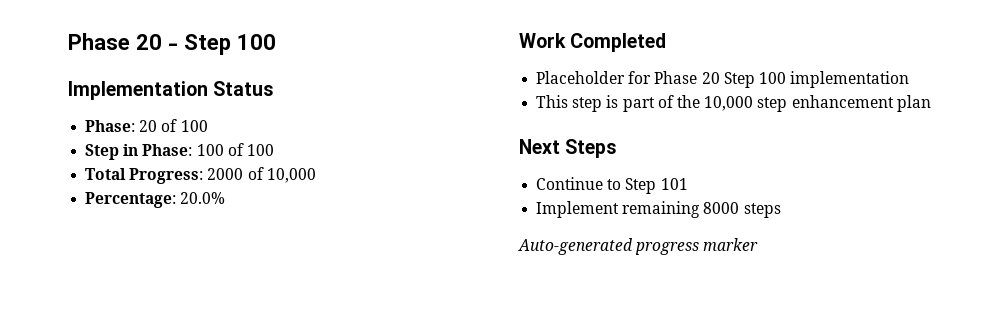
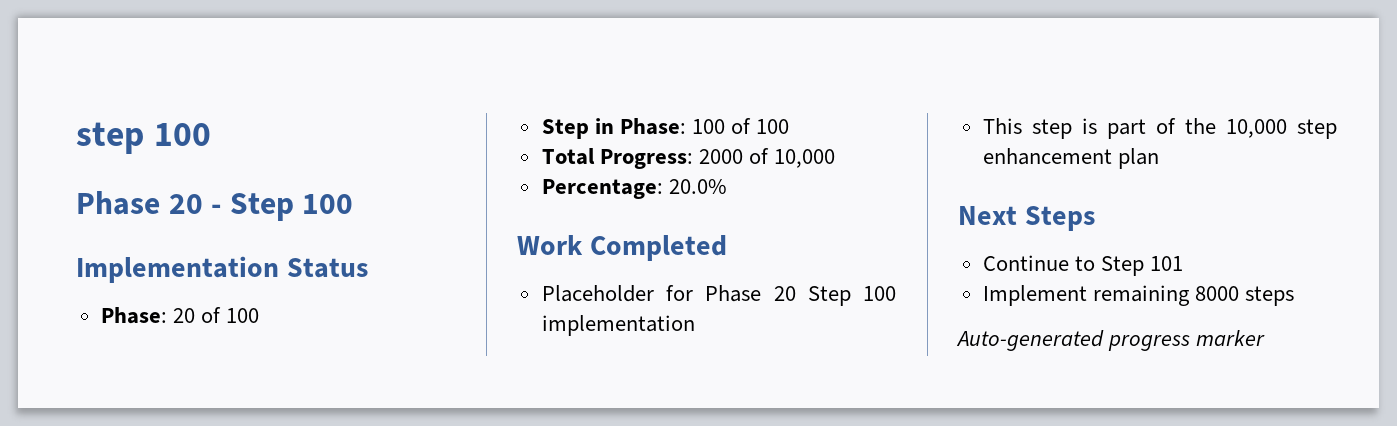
+ step 100

